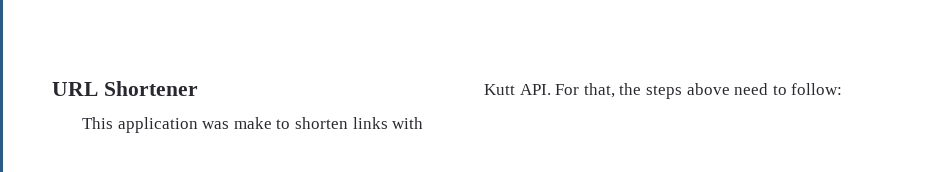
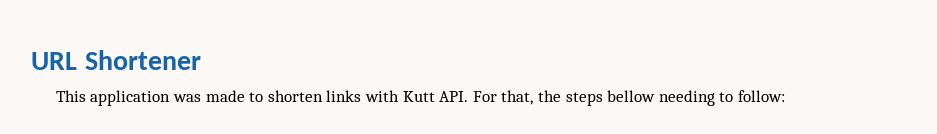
- This application was make to shorten links with Kutt API. For that, the steps above need to follow:
+ This application was made to shorten links with Kutt API. For that, the steps bellow needing to follow:

